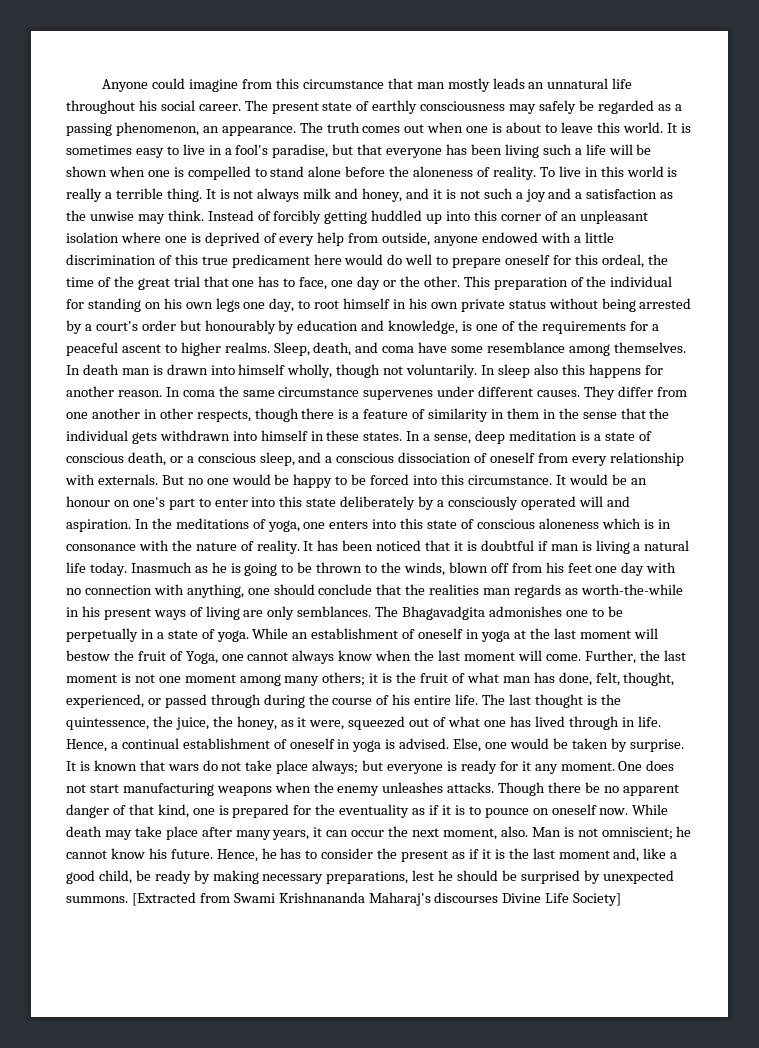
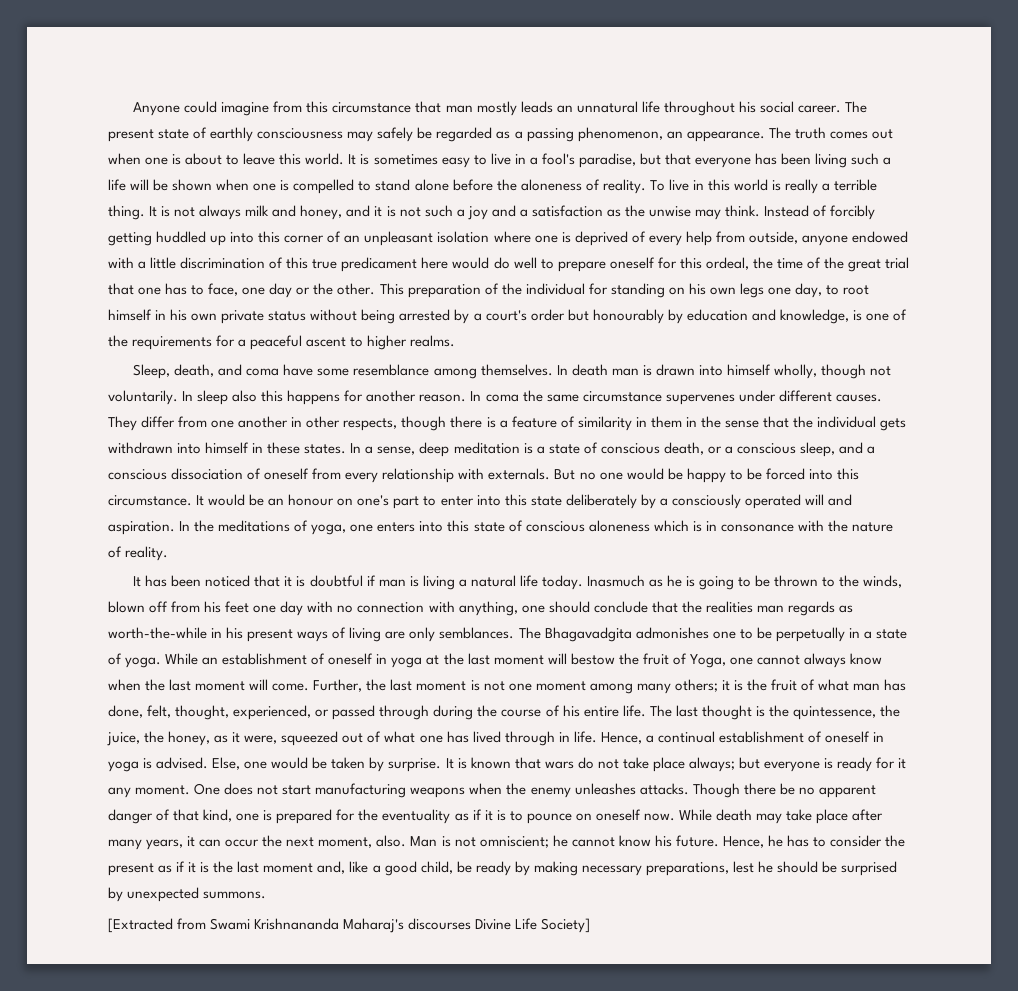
- This preparation of the individual for standing on his own legs one day, to root himself in his own private status without being arrested by a court's order but honourably by education and knowledge, is one of the requirements for a peaceful ascent to higher realms. Sleep, death, and coma have some resemblance among themselves.
+ This preparation of the individual for standing on his own legs one day, to root himself in his own private status without being arrested by a court's order but honourably by education and knowledge, is one of the requirements for a peaceful ascent to higher realms.
+ Sleep, death, and coma have some resemblance among themselves.
- In the meditations of yoga, one enters into this state of conscious aloneness which is in consonance with the nature of reality. It has been noticed that it is doubtful if man is living a natural life today.
+ In the meditations of yoga, one enters into this state of conscious aloneness which is in consonance with the nature of reality.
+ It has been noticed that it is doubtful if man is living a natural life today.
- Hence, he has to consider the present as if it is the last moment and, like a good child, be ready by making necessary preparations, lest he should be surprised by unexpected summons. [Extracted from Swami Krishnananda Maharaj's discourses Divine Life Society]
+ Hence, he has to consider the present as if it is the last moment and, like a good child, be ready by making necessary preparations, lest he should be surprised by unexpected summons.
+ [Extracted from Swami Krishnananda Maharaj's discourses Divine Life Society]

